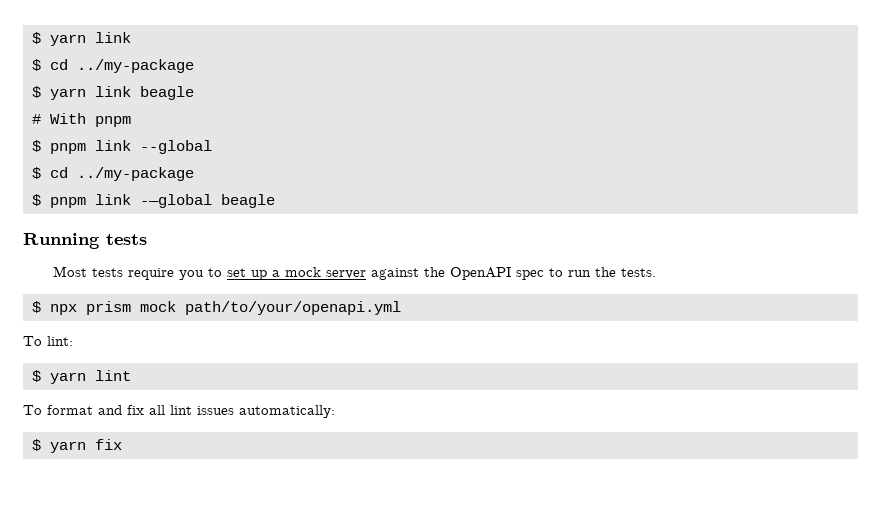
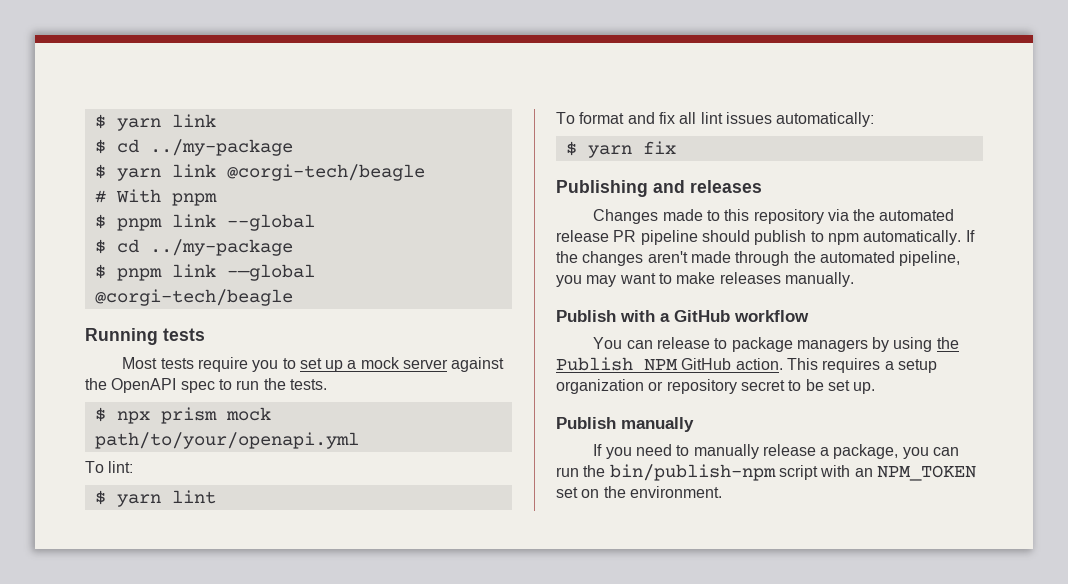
- $ yarn link beagle
+ $ yarn link @corgi-tech/beagle
- $ pnpm link -—global beagle
+ $ pnpm link -—global @corgi-tech/beagle
+ Publishing and releases
+ Changes made to this repository via the automated release PR pipeline should publish to npm automatically. If the changes aren't made through the automated pipeline, you may want to make releases manually.
+ Publish with a GitHub workflow
+ You can release to package managers by using the Publish NPM GitHub action. This requires a setup organization or repository secret to be set up.
+ Publish manually
+ If you need to manually release a package, you can run the bin/publish-npm script with an NPM_TOKEN set on the environment.

